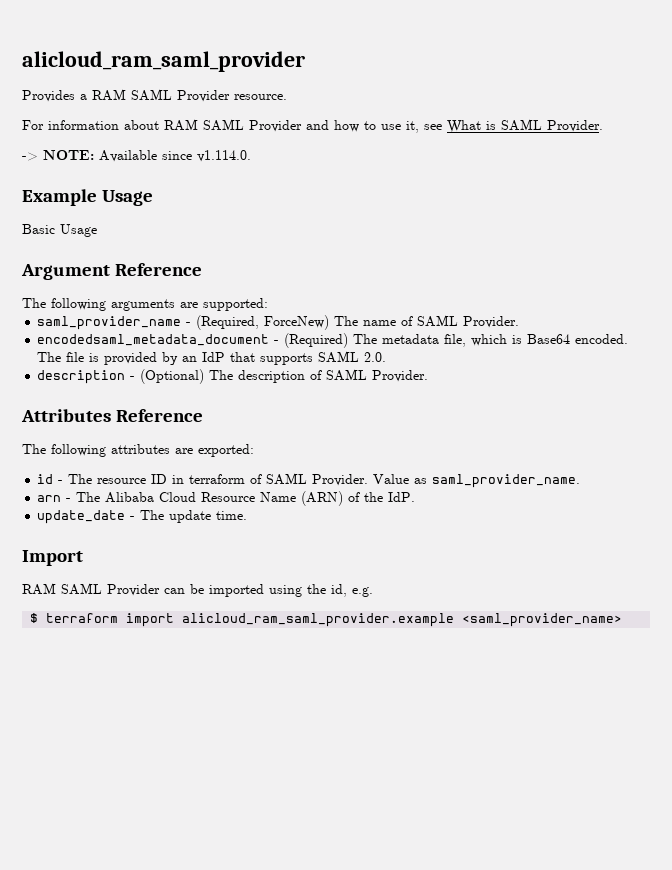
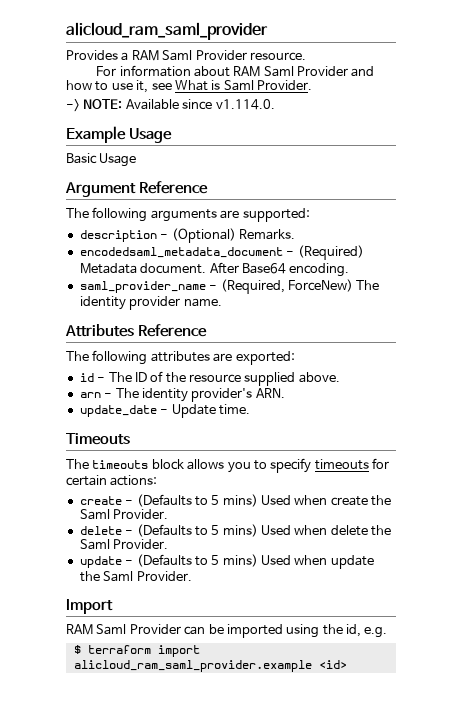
- Provides a RAM SAML Provider resource.
+ Provides a RAM Saml Provider resource.
- For information about RAM SAML Provider and how to use it, see What is SAML Provider.
+ For information about RAM Saml Provider and how to use it, see What is Saml Provider.
+ description - (Optional) Remarks.
+ encodedsaml_metadata_document - (Required) Metadata document. After Base64 encoding.
- saml_provider_name - (Required, ForceNew) The name of SAML Provider.
- encodedsaml_metadata_document - (Required) The metadata file, which is Base64 encoded. The file is provided by an IdP that supports SAML 2.0.
- description - (Optional) The description of SAML Provider.
+ saml_provider_name - (Required, ForceNew) The identity provider name.
- id - The resource ID in terraform of SAML Provider. Value as saml_provider_name.
- arn - The Alibaba Cloud Resource Name (ARN) of the IdP.
- update_date - The update time.
+ id - The ID of the resource supplied above.
+ arn - The identity provider's ARN.
+ update_date - Update time.
+ Timeouts
+ The timeouts block allows you to specify timeouts for certain actions:
+ create - (Defaults to 5 mins) Used when create the Saml Provider.
+ delete - (Defaults to 5 mins) Used when delete the Saml Provider.
+ update - (Defaults to 5 mins) Used when update the Saml Provider.
- RAM SAML Provider can be imported using the id, e.g.
+ RAM Saml Provider can be imported using the id, e.g.
- $ terraform import alicloud_ram_saml_provider.example <saml_provider_name>
+ $ terraform import alicloud_ram_saml_provider.example <id>

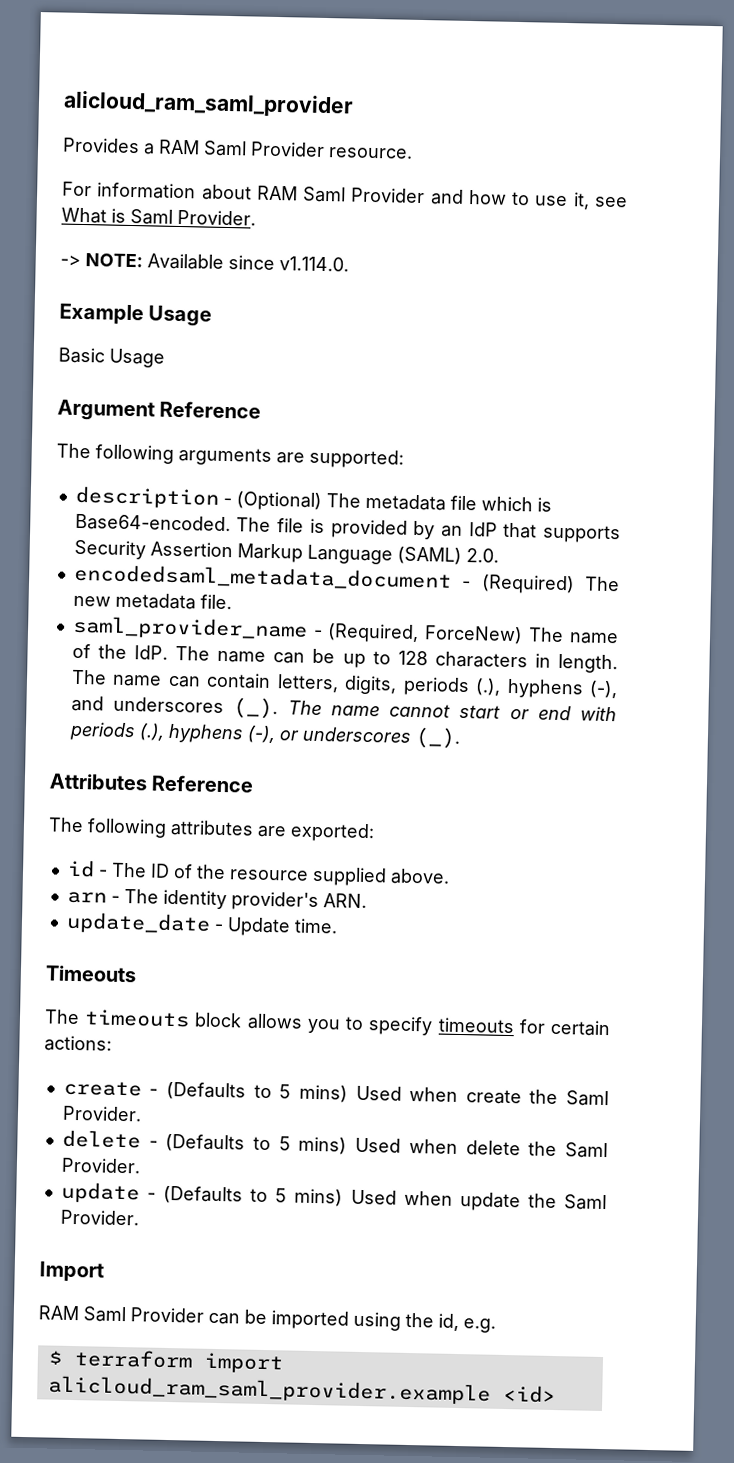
- description - (Optional) Remarks.
- encodedsaml_metadata_document - (Required) Metadata document. After Base64 encoding.
+ description - (Optional) The metadata file which is Base64-encoded. The file is provided by an IdP that supports Security Assertion Markup Language (SAML) 2.0.
+ encodedsaml_metadata_document - (Required) The new metadata file.
- saml_provider_name - (Required, ForceNew) The identity provider name.
+ saml_provider_name - (Required, ForceNew) The name of the IdP. The name can be up to 128 characters in length. The name can contain letters, digits, periods (.), hyphens (-), and underscores (_). The name cannot start or end with periods (.), hyphens (-), or underscores (_).

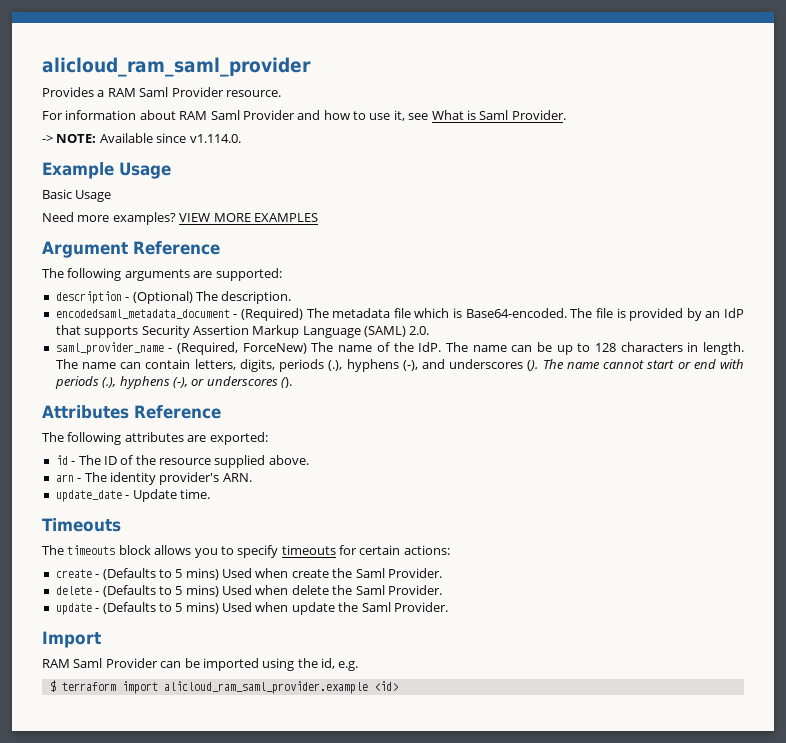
+ Need more examples? VIEW MORE EXAMPLES
- description - (Optional) The metadata file which is Base64-encoded.
+ description - (Optional) The description.
+ encodedsaml_metadata_document - (Required) The metadata file which is Base64-encoded.
- encodedsaml_metadata_document - (Required) The new metadata file.
- The name can contain letters, digits, periods (.), hyphens (-), and underscores (_).
+ The name can contain letters, digits, periods (.), hyphens (-), and underscores ().
- The name cannot start or end with periods (.), hyphens (-), or underscores (_).
+ The name cannot start or end with periods (.), hyphens (-), or underscores ().

